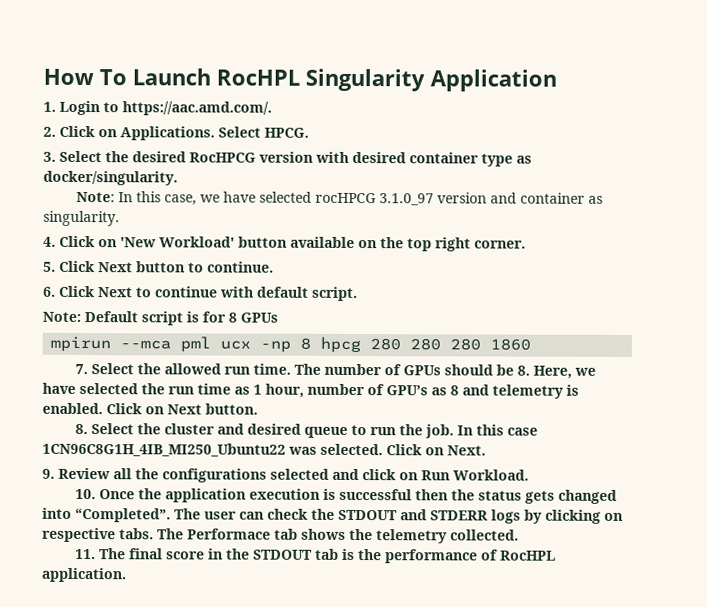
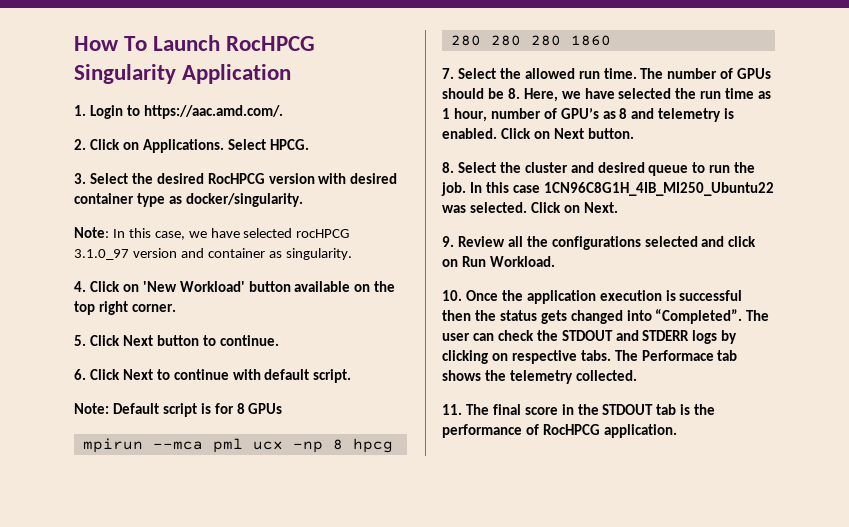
- How To Launch RocHPL Singularity Application
+ How To Launch RocHPCG Singularity Application
- 11. The final score in the STDOUT tab is the performance of RocHPL application.
+ 11. The final score in the STDOUT tab is the performance of RocHPCG application.

